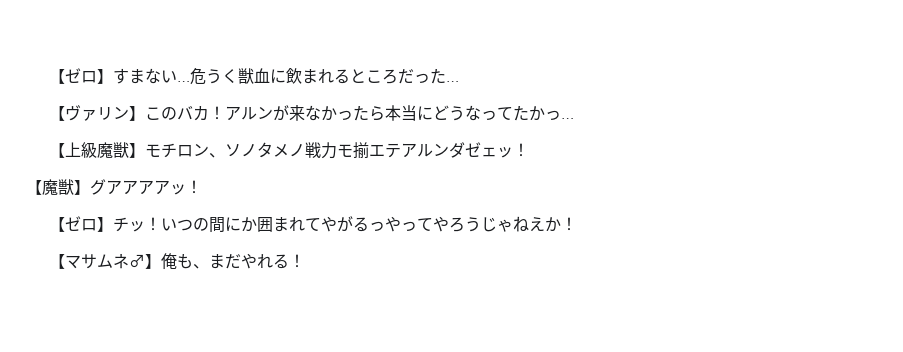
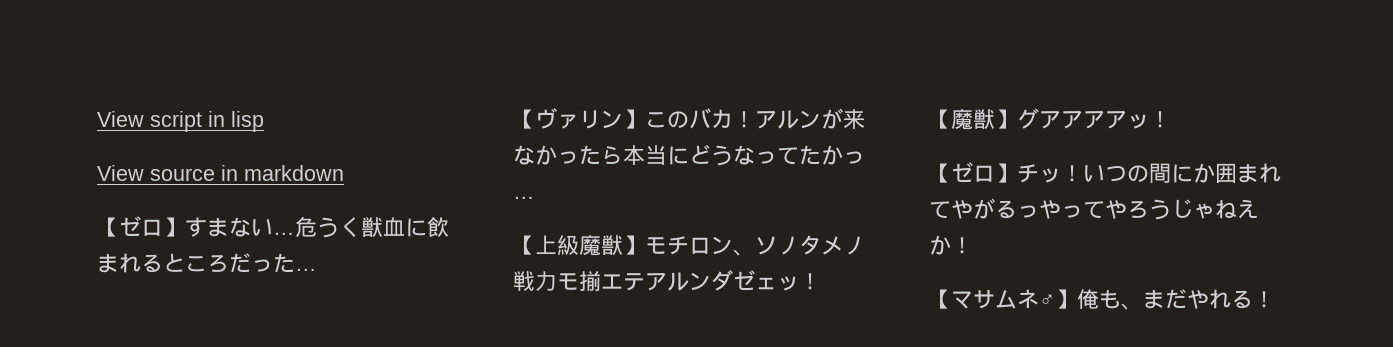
+ View script in lisp
+ View source in markdown

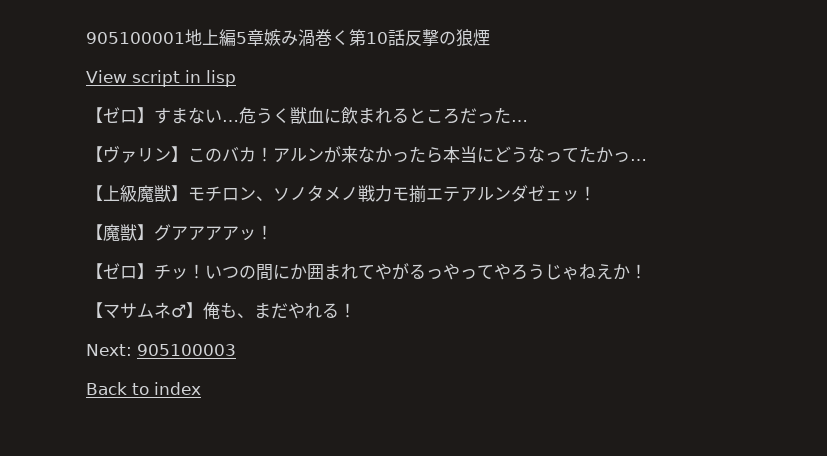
+ 905100001地上編5章嫉み渦巻く第10話反撃の狼煙
- View source in markdown
+ Next: 905100003
+ Back to index

